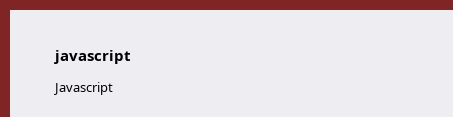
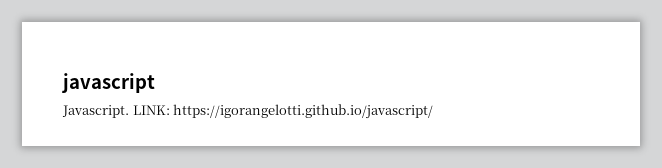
- Javascript
+ Javascript. LINK: https://igorangelotti.github.io/javascript/

